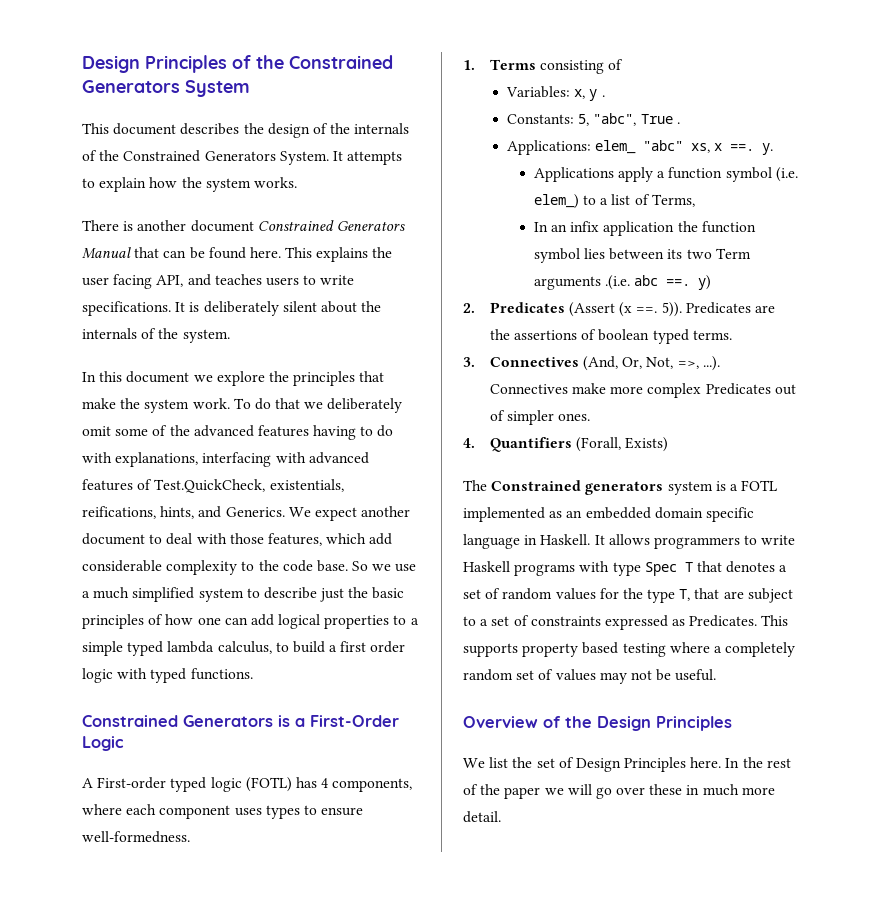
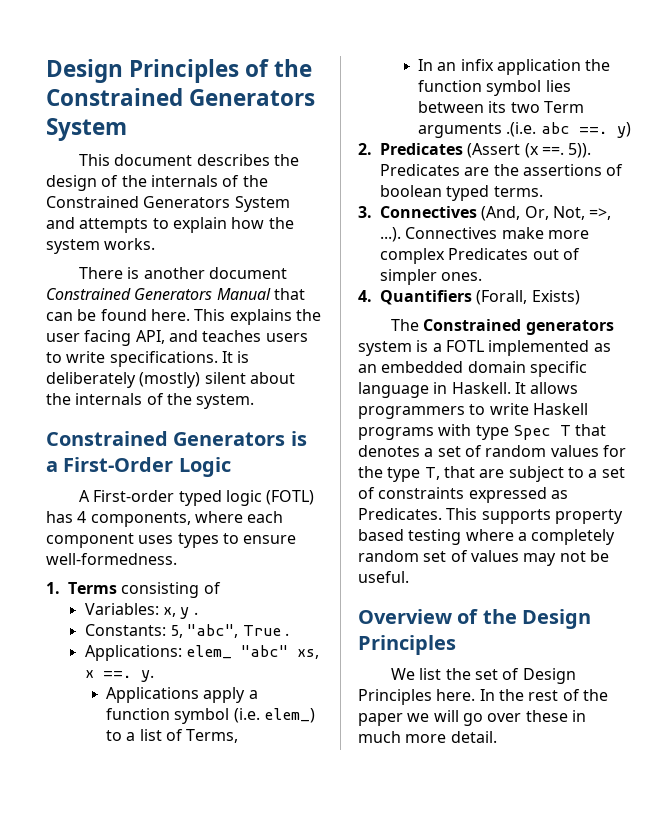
- This document describes the design of the internals of the Constrained Generators System. It attempts to explain how the system works.
+ This document describes the design of the internals of the Constrained Generators System and attempts to explain how the system works.
- It is deliberately silent about the internals of the system.
+ It is deliberately (mostly) silent about the internals of the system.
- In this document we explore the principles that make the system work. To do that we deliberately omit some of the advanced features having to do with explanations, interfacing with advanced features of Test.QuickCheck, existentials, reifications, hints, and Generics. We expect another document to deal with those features, which add considerable complexity to the code base. So we use a much simplified system to describe just the basic principles of how one can add logical properties to a simple typed lambda calculus, to build a first order logic with typed functions.

